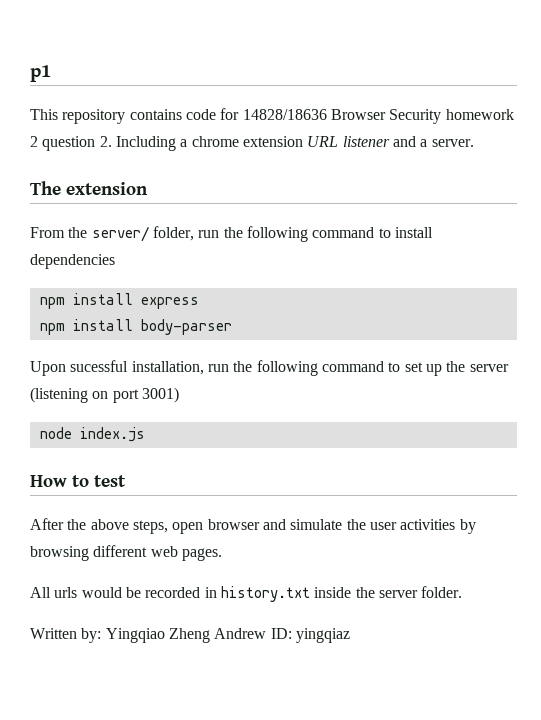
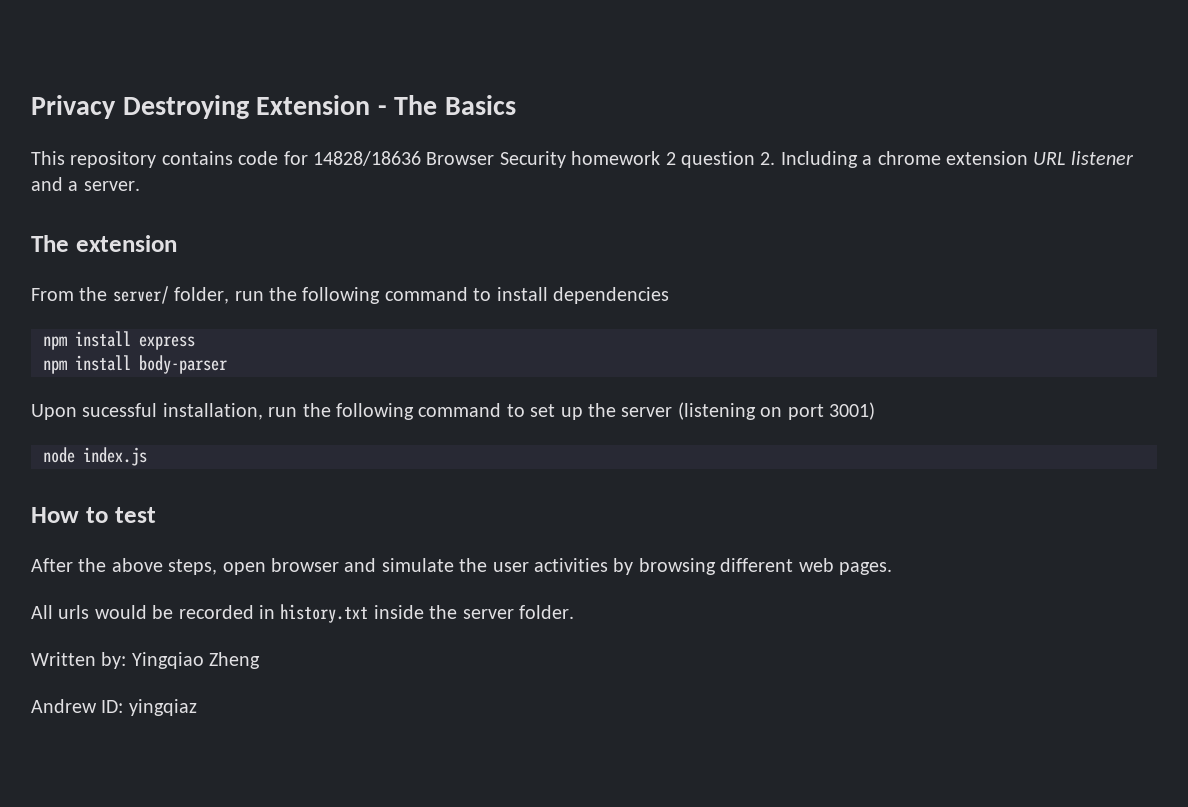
- p1
+ Privacy Destroying Extension - The Basics
- Written by: Yingqiao Zheng Andrew ID: yingqiaz
+ Written by: Yingqiao Zheng
+ Andrew ID: yingqiaz

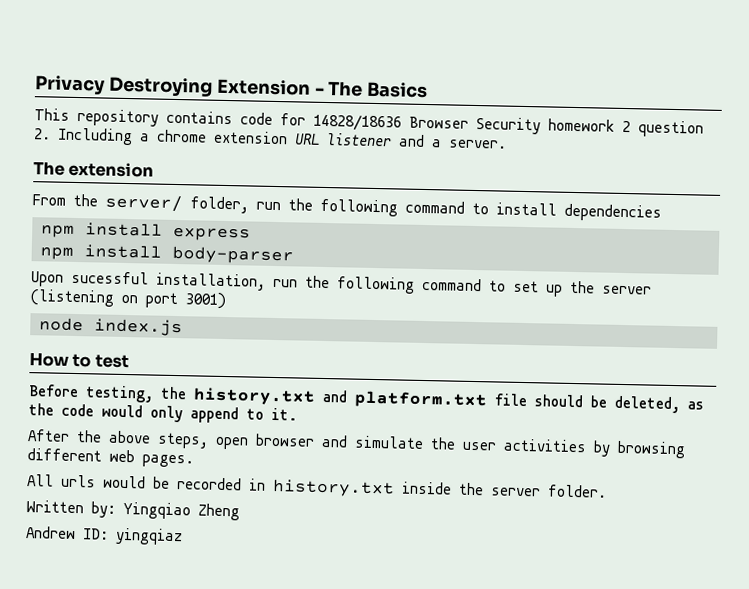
+ Before testing, the history.txt and platform.txt file should be deleted, as the code would only append to it.

